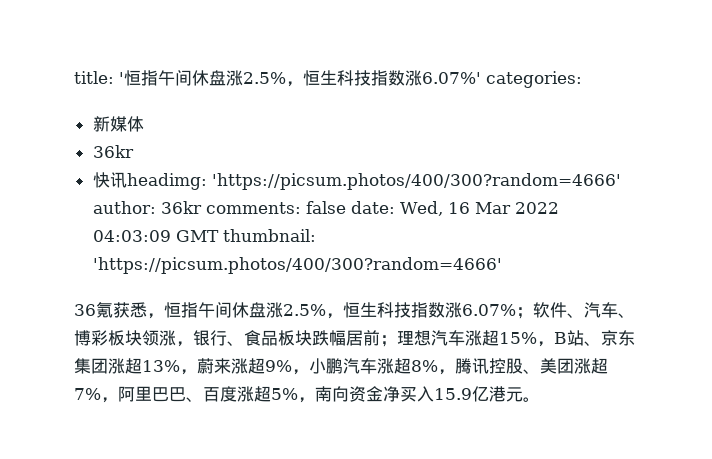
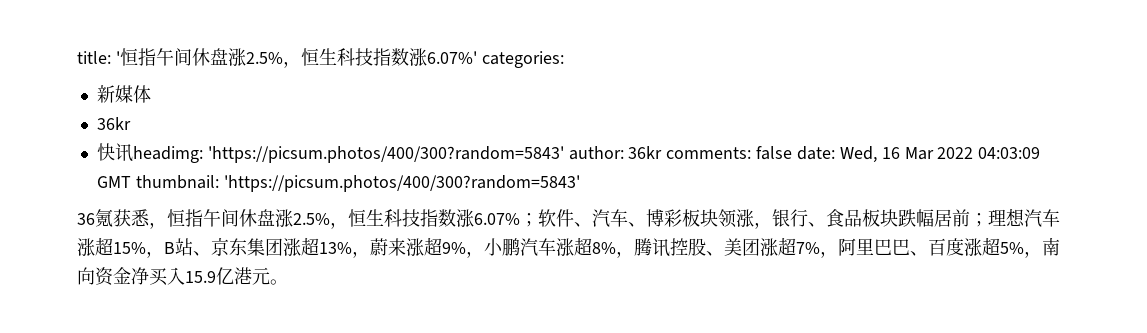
- 快讯headimg: 'https://picsum.photos/400/300?random=4666' author: 36kr comments: false date: Wed, 16 Mar 2022 04:03:09 GMT thumbnail: 'https://picsum.photos/400/300?random=4666'
+ 快讯headimg: 'https://picsum.photos/400/300?random=5843' author: 36kr comments: false date: Wed, 16 Mar 2022 04:03:09 GMT thumbnail: 'https://picsum.photos/400/300?random=5843'

